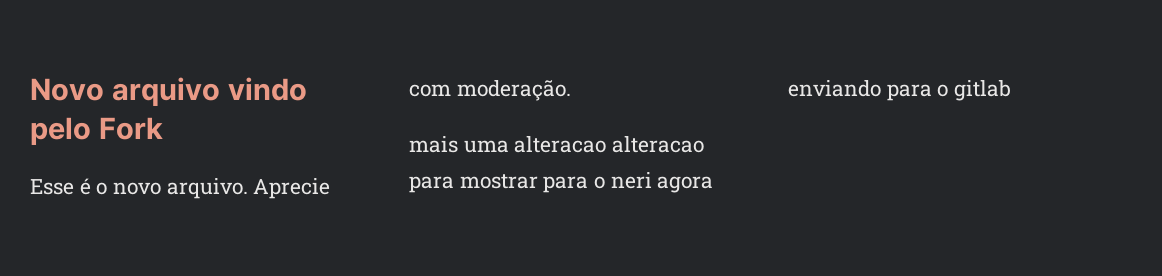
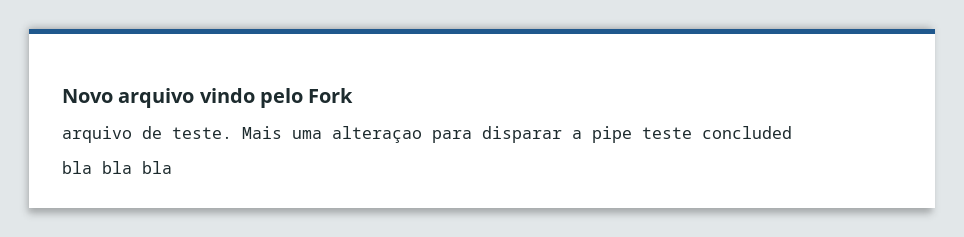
- Esse é o novo arquivo. Aprecie com moderação.
- mais uma alteracao alteracao para mostrar para o neri agora enviando para o gitlab
+ arquivo de teste. Mais uma alteraçao para disparar a pipe teste concluded
+ bla bla bla

